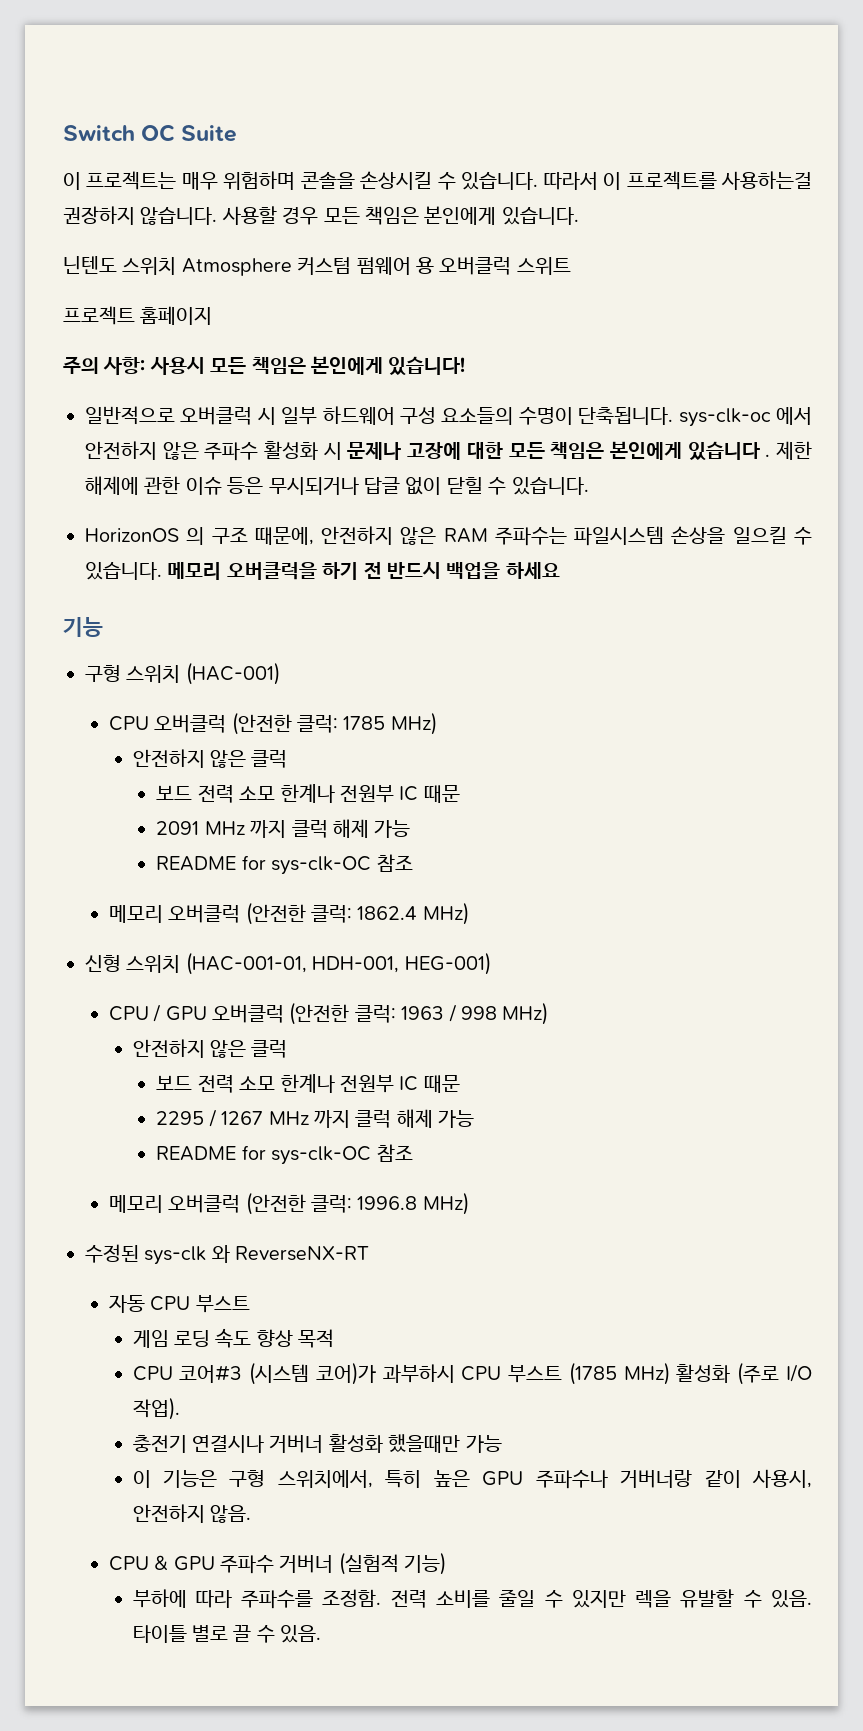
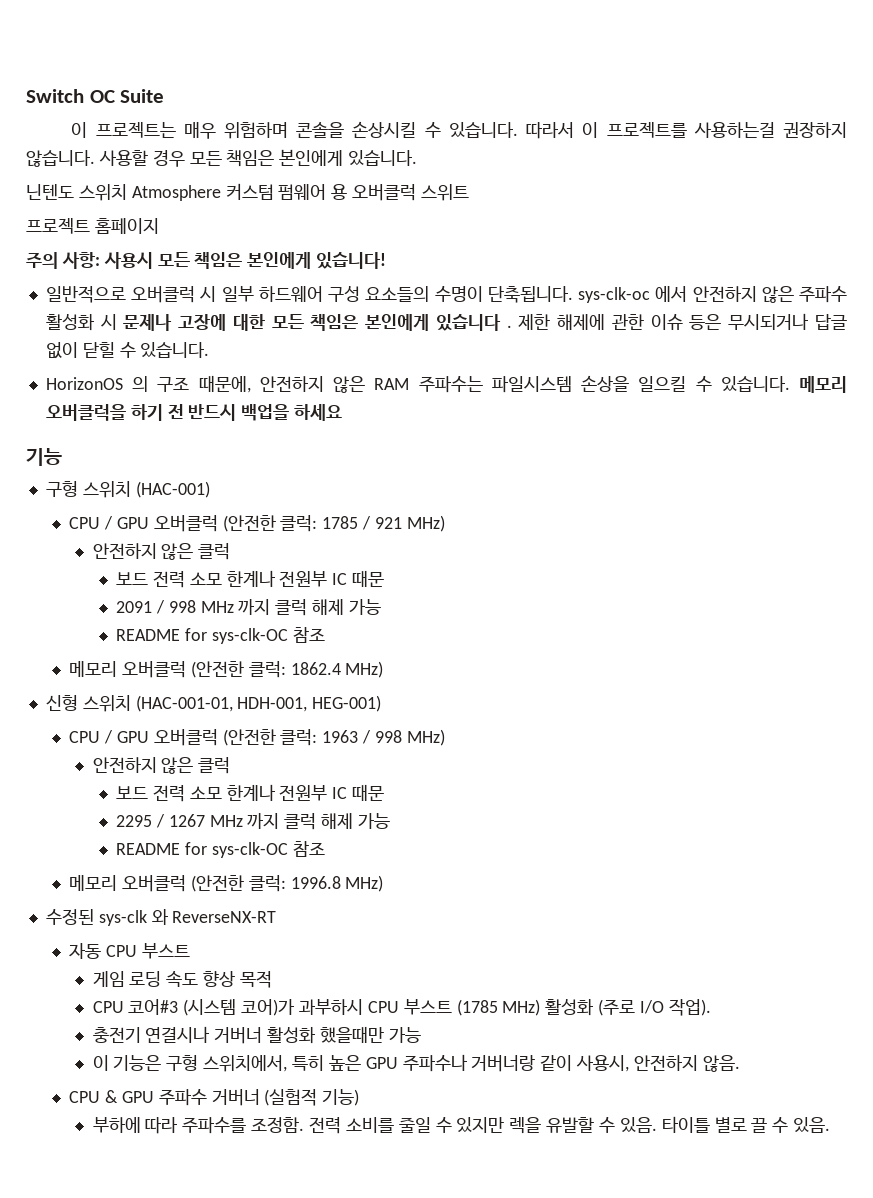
- CPU 오버클럭 (안전한 클럭: 1785 MHz)
+ CPU / GPU 오버클럭 (안전한 클럭: 1785 / 921 MHz)
- 2091 MHz 까지 클럭 해제 가능
+ 2091 / 998 MHz 까지 클럭 해제 가능

